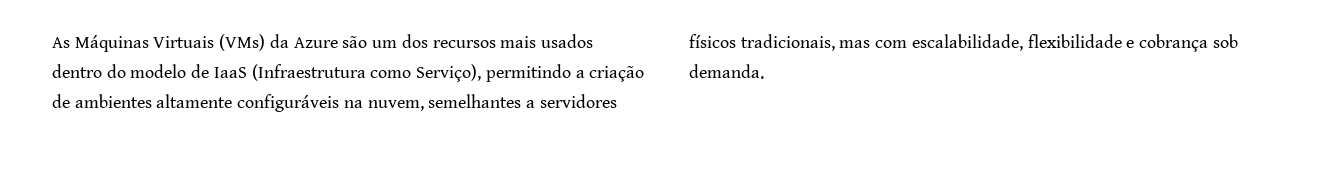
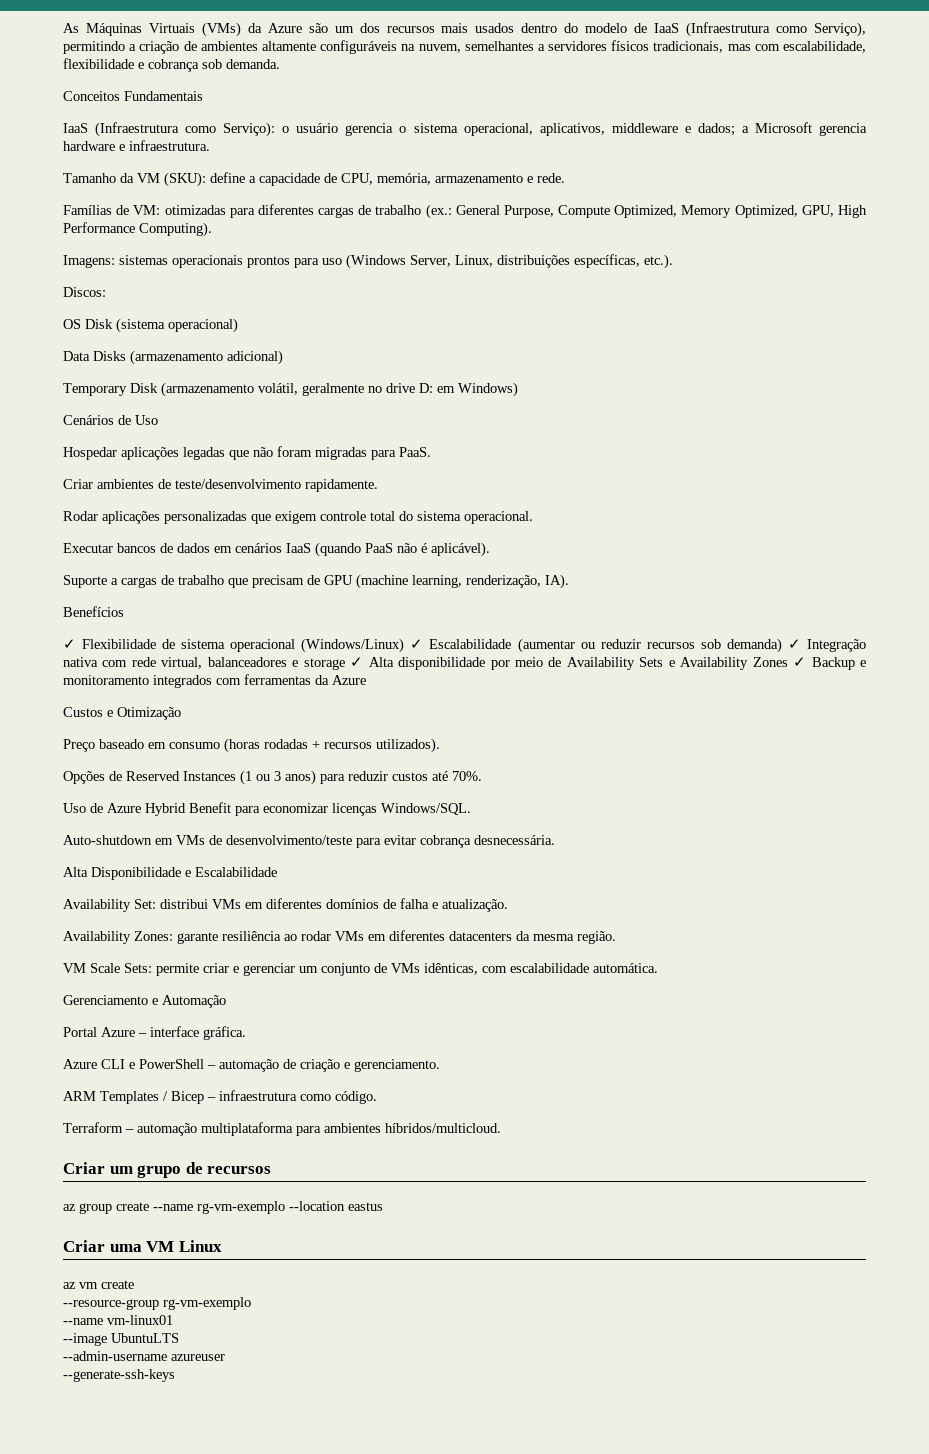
+ Conceitos Fundamentais
+ IaaS (Infraestrutura como Serviço): o usuário gerencia o sistema operacional, aplicativos, middleware e dados; a Microsoft gerencia hardware e infraestrutura.
+ Tamanho da VM (SKU): define a capacidade de CPU, memória, armazenamento e rede.
+ Famílias de VM: otimizadas para diferentes cargas de trabalho (ex.: General Purpose, Compute Optimized, Memory Optimized, GPU, High Performance Computing).
+ Imagens: sistemas operacionais prontos para uso (Windows Server, Linux, distribuições específicas, etc.).
+ Discos:
+ OS Disk (sistema operacional)
+ Data Disks (armazenamento adicional)
+ Temporary Disk (armazenamento volátil, geralmente no drive D: em Windows)
+ Cenários de Uso
+ Hospedar aplicações legadas que não foram migradas para PaaS.
+ Criar ambientes de teste/desenvolvimento rapidamente.
+ Rodar aplicações personalizadas que exigem controle total do sistema operacional.
+ Executar bancos de dados em cenários IaaS (quando PaaS não é aplicável).
+ Suporte a cargas de trabalho que precisam de GPU (machine learning, renderização, IA).
+ Benefícios
+ ✓ Flexibilidade de sistema operacional (Windows/Linux) ✓ Escalabilidade (aumentar ou reduzir recursos sob demanda) ✓ Integração nativa com rede virtual, balanceadores e storage ✓ Alta disponibilidade por meio de Availability Sets e Availability Zones ✓ Backup e monitoramento integrados com ferramentas da Azure
+ Custos e Otimização
+ Preço baseado em consumo (horas rodadas + recursos utilizados).
+ Opções de Reserved Instances (1 ou 3 anos) para reduzir custos até 70%.
+ Uso de Azure Hybrid Benefit para economizar licenças Windows/SQL.
+ Auto-shutdown em VMs de desenvolvimento/teste para evitar cobrança desnecessária.
+ Alta Disponibilidade e Escalabilidade
+ Availability Set: distribui VMs em diferentes domínios de falha e atualização.
+ Availability Zones: garante resiliência ao rodar VMs em diferentes datacenters da mesma região.
+ VM Scale Sets: permite criar e gerenciar um conjunto de VMs idênticas, com escalabilidade automática.
+ Gerenciamento e Automação
+ Portal Azure – interface gráfica.
+ Azure CLI e PowerShell – automação de criação e gerenciamento.
+ ARM Templates / Bicep – infraestrutura como código.
+ Terraform – automação multiplataforma para ambientes híbridos/multicloud.
+ Criar um grupo de recursos
+ az group create --name rg-vm-exemplo --location eastus
+ Criar uma VM Linux
+ az vm create
+ --resource-group rg-vm-exemplo
+ --name vm-linux01
+ --image UbuntuLTS
+ --admin-username azureuser
+ --generate-ssh-keys

